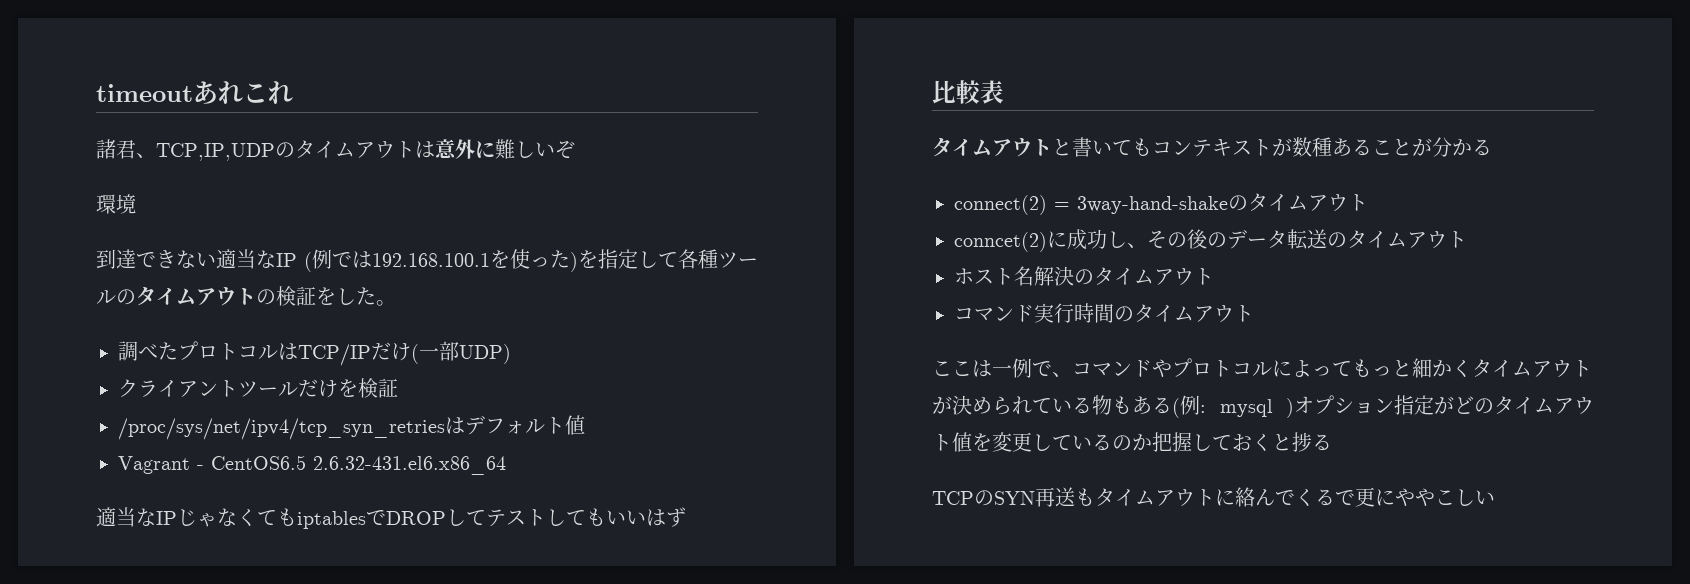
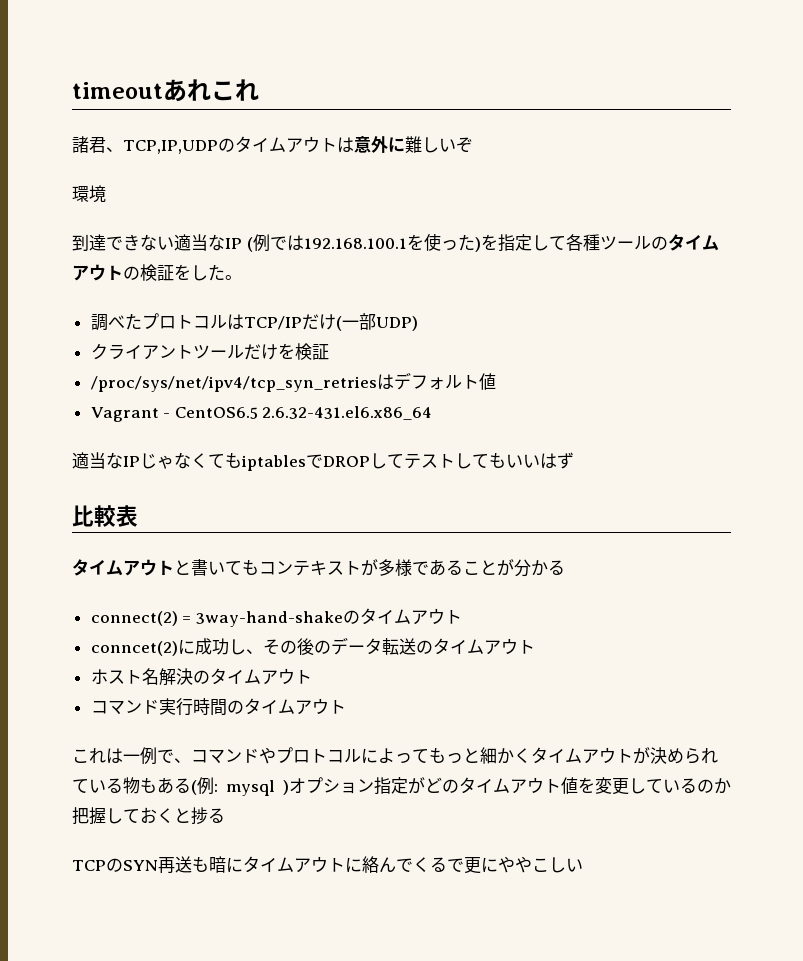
- タイムアウトと書いてもコンテキストが数種あることが分かる
+ タイムアウトと書いてもコンテキストが多様であることが分かる
- ここは一例で、コマンドやプロトコルによってもっと細かくタイムアウトが決められている物もある(例: mysql )オプション指定がどのタイムアウト値を変更しているのか把握しておくと捗る
+ これは一例で、コマンドやプロトコルによってもっと細かくタイムアウトが決められている物もある(例: mysql )オプション指定がどのタイムアウト値を変更しているのか把握しておくと捗る
- TCPのSYN再送もタイムアウトに絡んでくるで更にややこしい
+ TCPのSYN再送も暗にタイムアウトに絡んでくるで更にややこしい

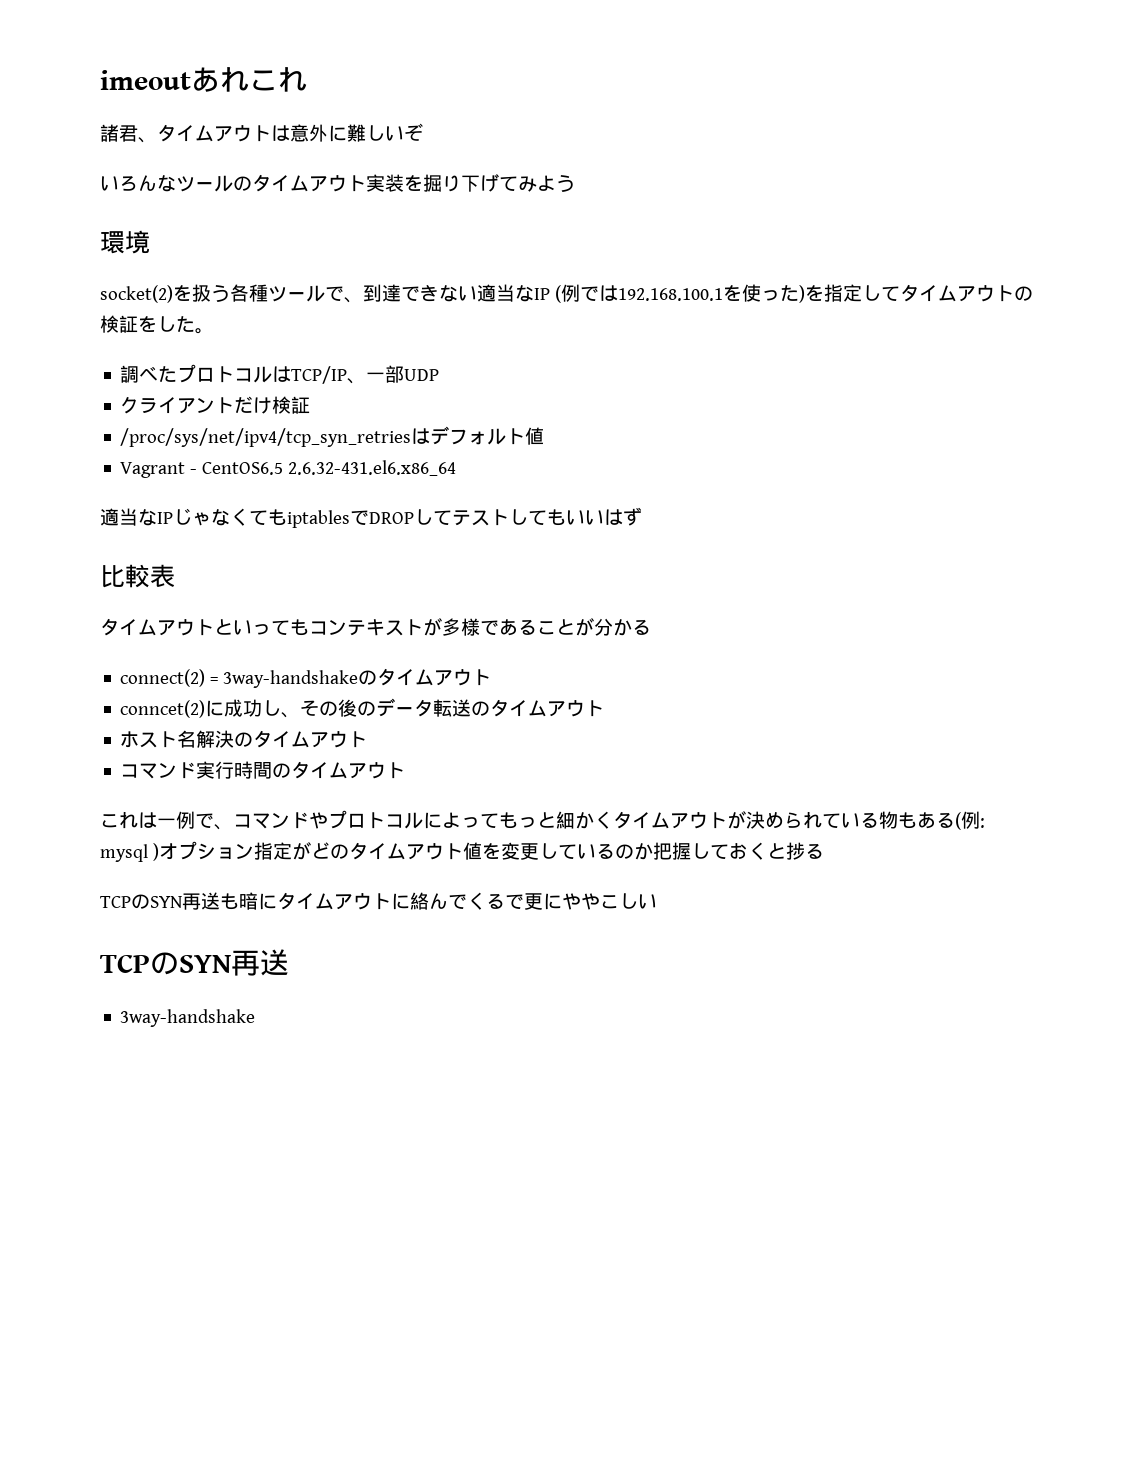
- timeoutあれこれ
+ imeoutあれこれ
- 諸君、TCP,IP,UDPのタイムアウトは意外に難しいぞ
+ 諸君、タイムアウトは意外に難しいぞ
+ いろんなツールのタイムアウト実装を掘り下げてみよう
  環境
- 到達できない適当なIP (例では192.168.100.1を使った)を指定して各種ツールのタイムアウトの検証をした。
+ socket(2)を扱う各種ツールで、到達できない適当なIP (例では192.168.100.1を使った)を指定してタイムアウトの検証をした。
- 調べたプロトコルはTCP/IPだけ(一部UDP)
+ 調べたプロトコルはTCP/IP、一部UDP
- クライアントツールだけを検証
+ クライアントだけ検証
- タイムアウトと書いてもコンテキストが多様であることが分かる
+ タイムアウトといってもコンテキストが多様であることが分かる
- connect(2) = 3way-hand-shakeのタイムアウト
+ connect(2) = 3way-handshakeのタイムアウト
  TCPのSYN再送も暗にタイムアウトに絡んでくるで更にややこしい
+ TCPのSYN再送
+ 3way-handshake

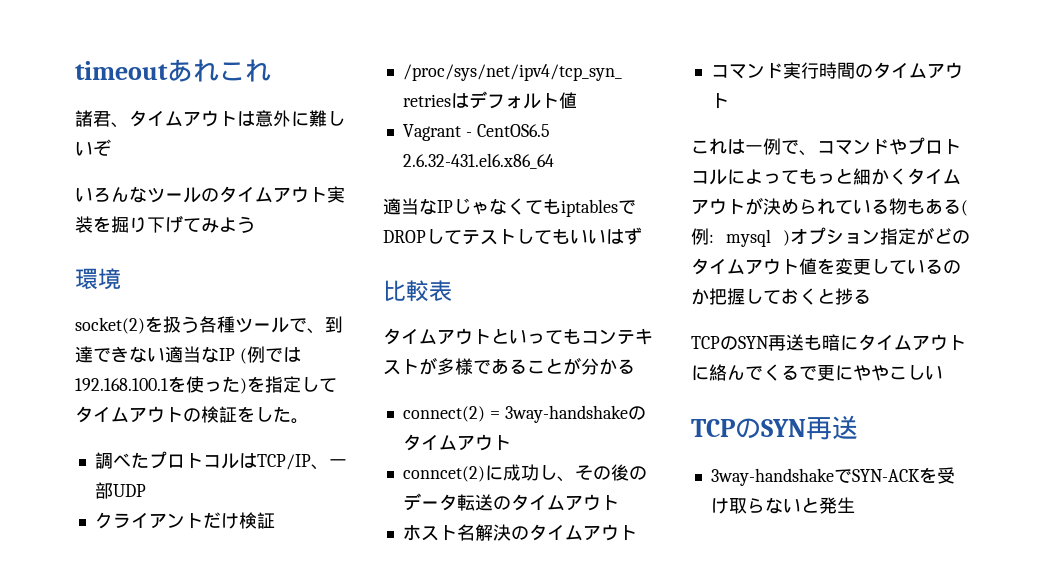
- imeoutあれこれ
+ timeoutあれこれ
  TCPのSYN再送も暗にタイムアウトに絡んでくるで更にややこしい
  TCPのSYN再送
- 3way-handshake
+ 3way-handshakeでSYN-ACKを受け取らないと発生

